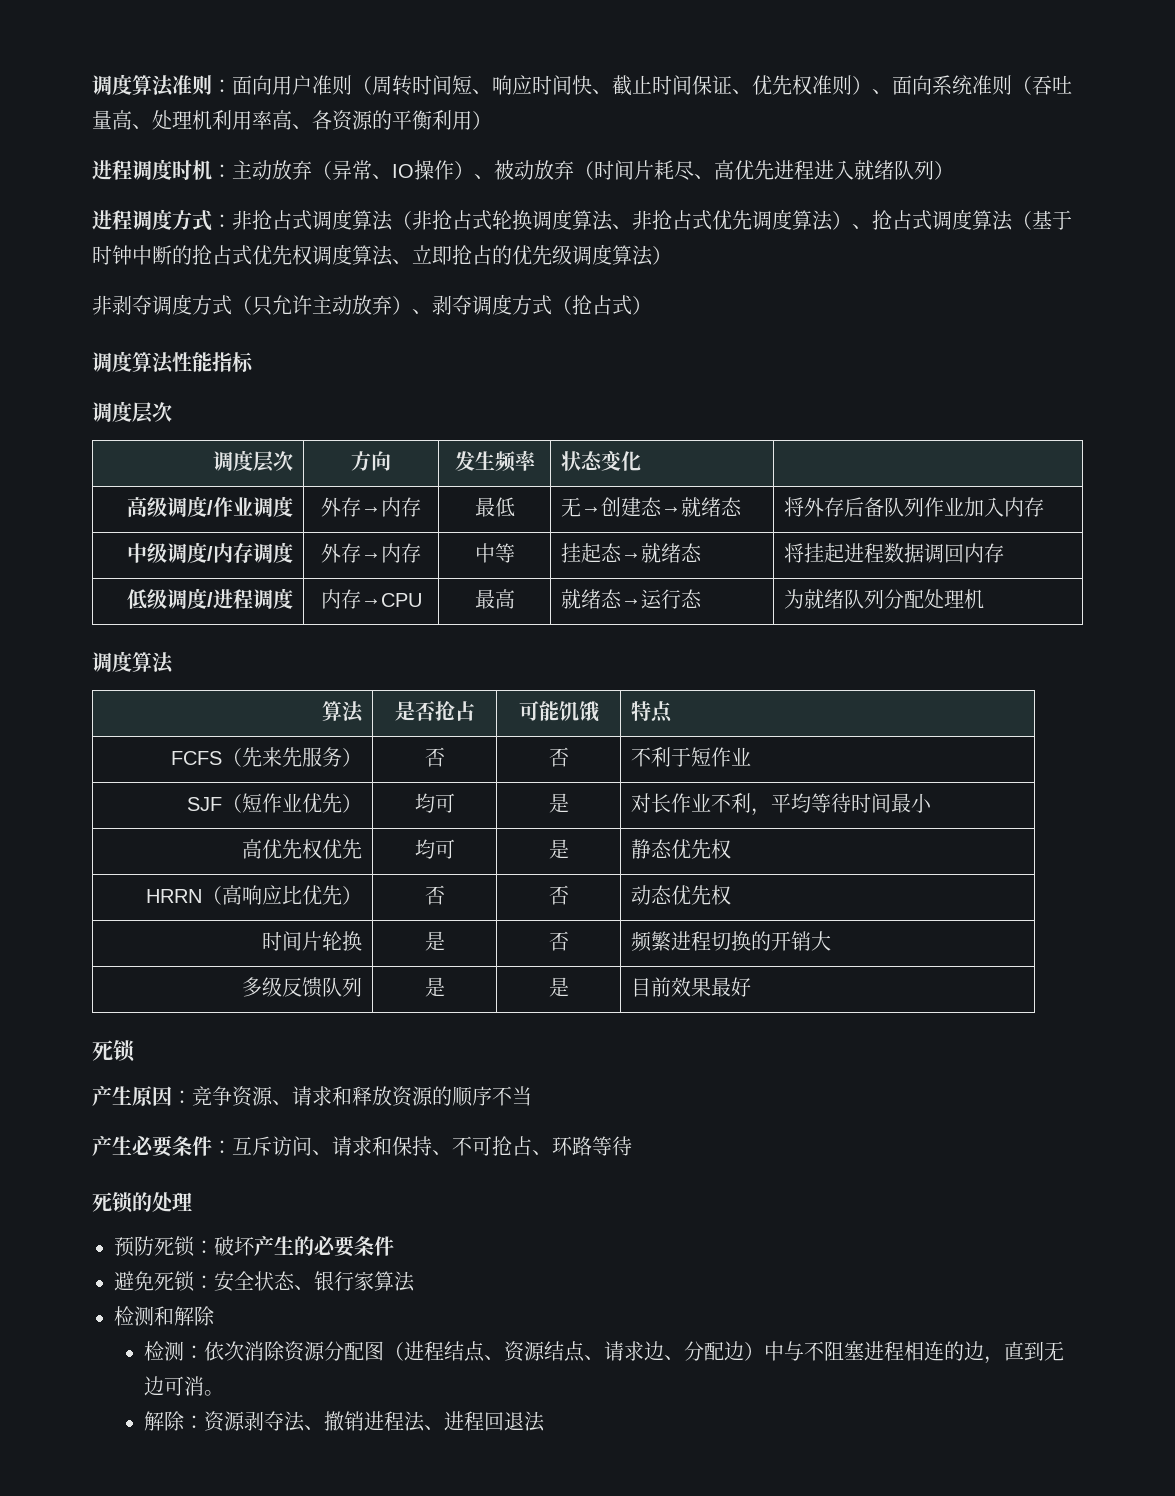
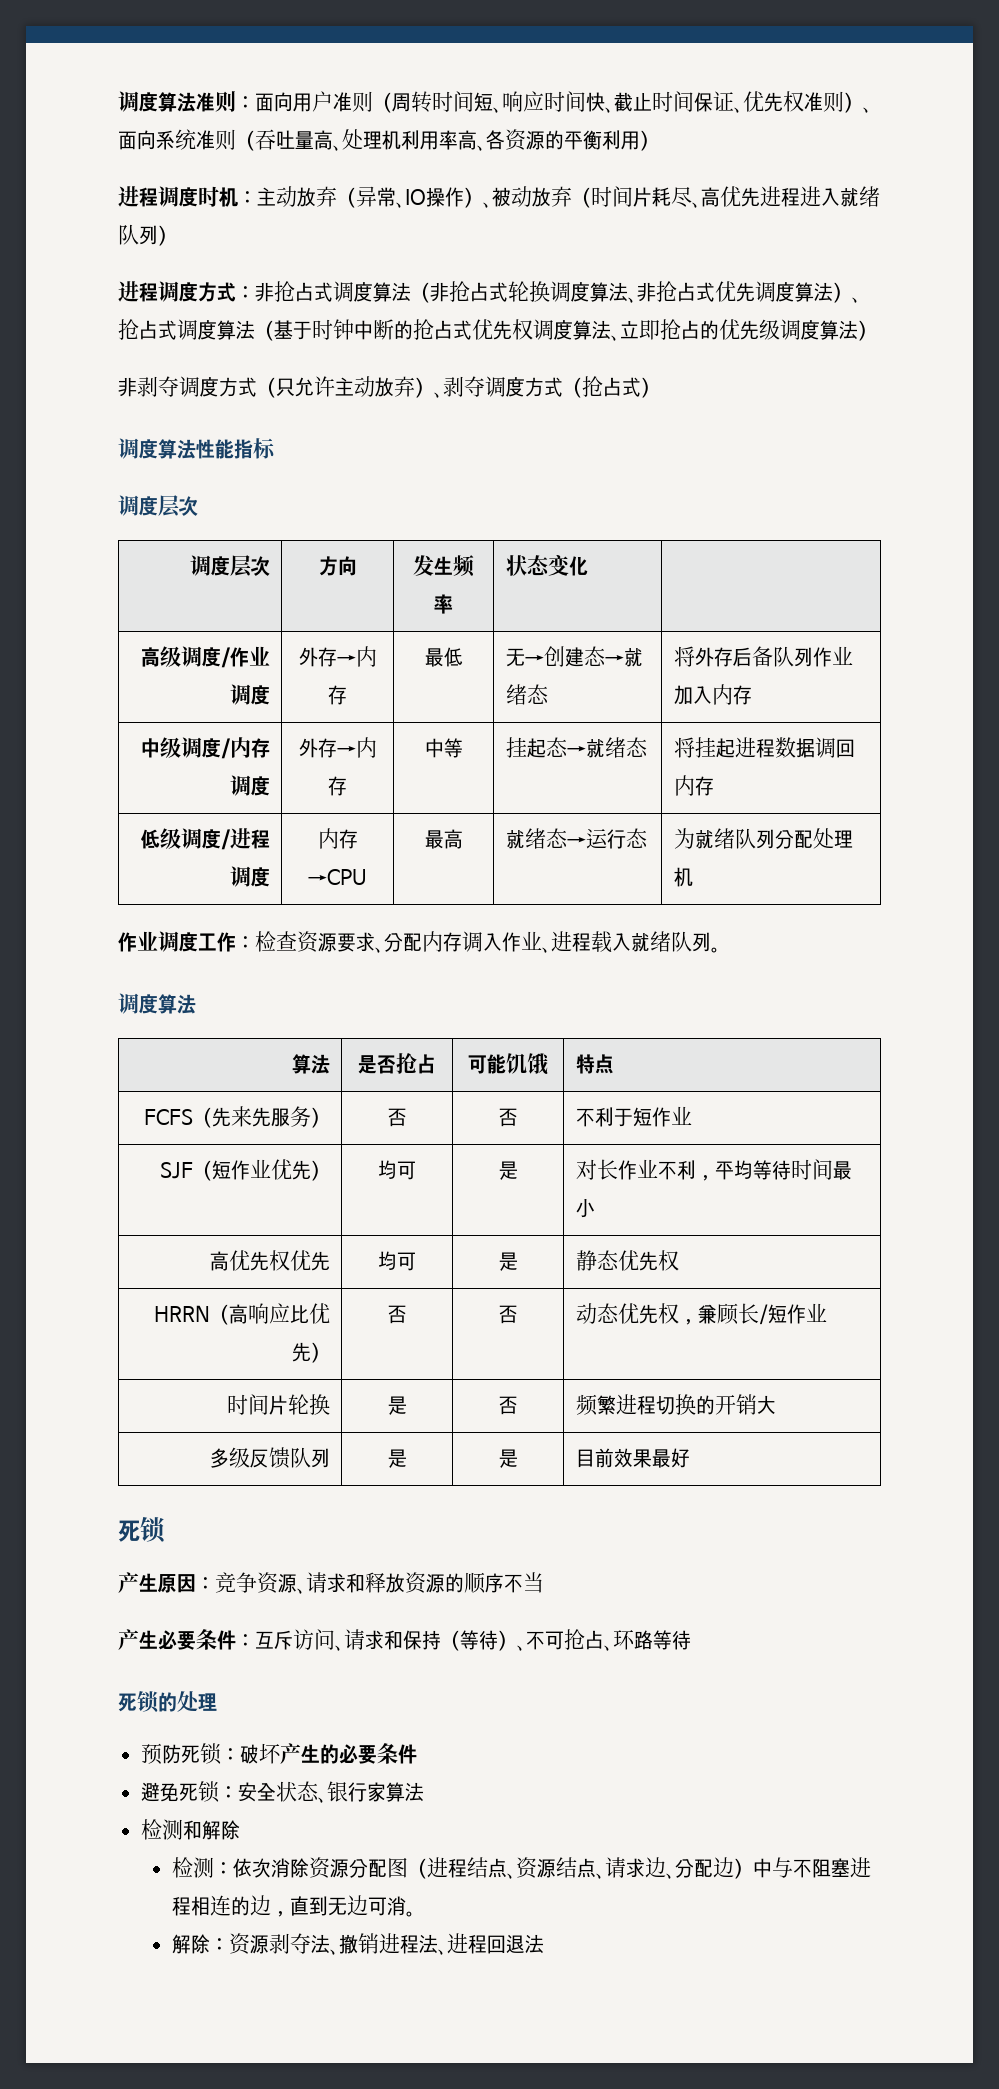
+ 作业调度工作：检查资源要求、分配内存调入作业、进程载入就绪队列。
- HRRN（高响应比优先） | 否 | 否 | 动态优先权
+ HRRN（高响应比优先） | 否 | 否 | 动态优先权，兼顾长/短作业
- 产生必要条件：互斥访问、请求和保持、不可抢占、环路等待
+ 产生必要条件：互斥访问、请求和保持（等待）、不可抢占、环路等待

